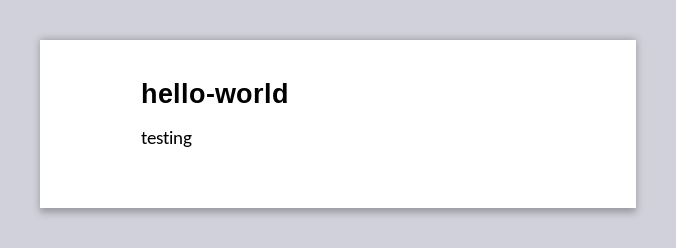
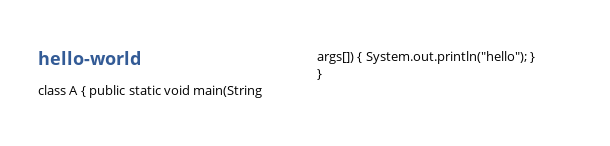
- testing
+ class A { public static void main(String args[]) { System.out.println("hello"); }
+ }

